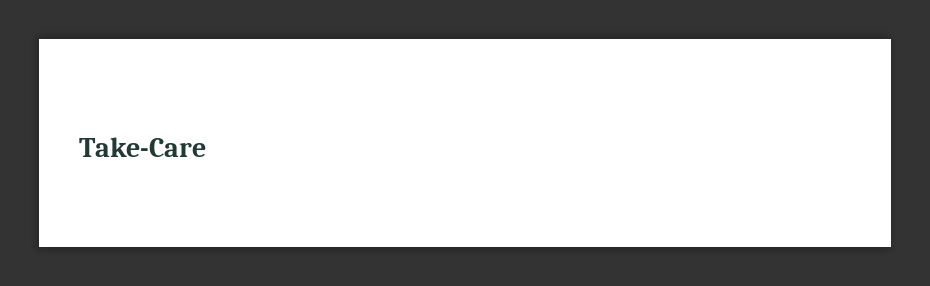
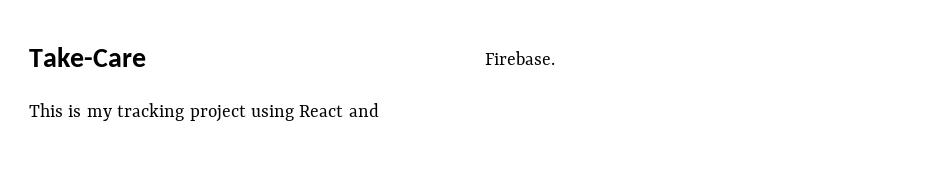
+ This is my tracking project using React and Firebase.

